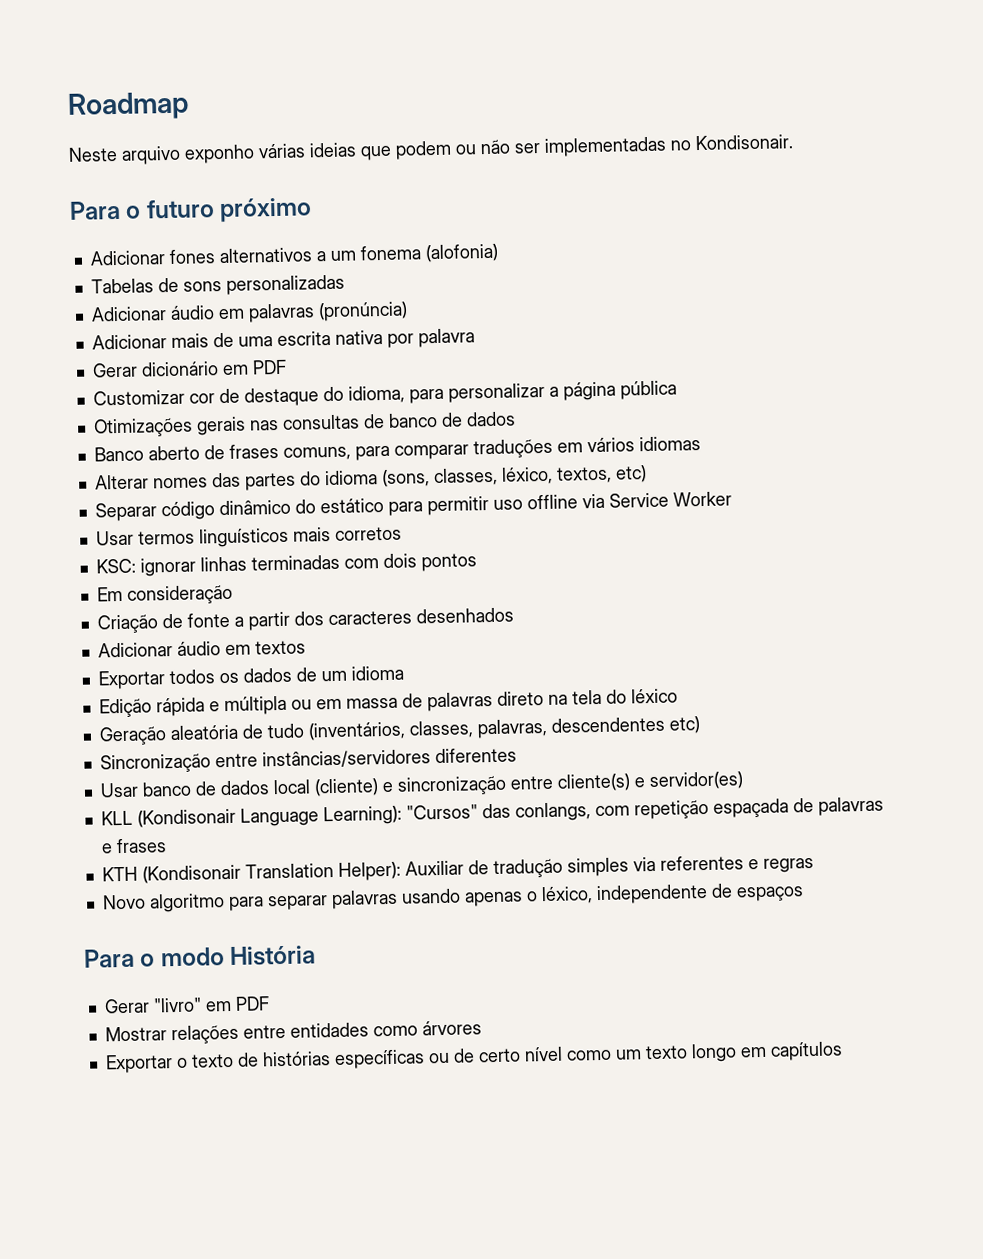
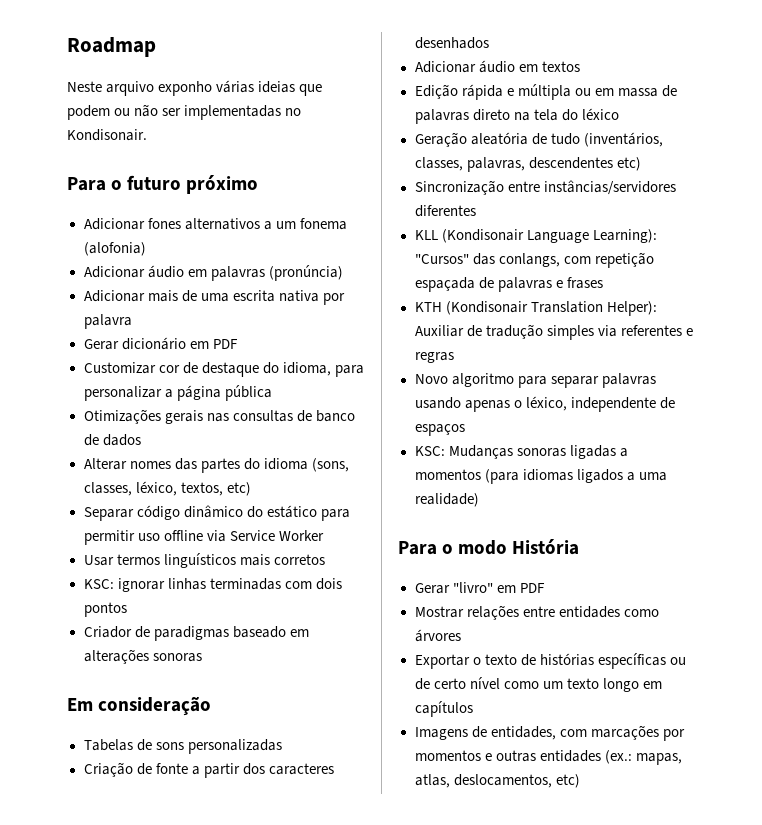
- Tabelas de sons personalizadas
- Banco aberto de frases comuns, para comparar traduções em vários idiomas
+ Criador de paradigmas baseado em alterações sonoras
  Em consideração
+ Tabelas de sons personalizadas
- Exportar todos os dados de um idioma
- Usar banco de dados local (cliente) e sincronização entre cliente(s) e servidor(es)
+ KSC: Mudanças sonoras ligadas a momentos (para idiomas ligados a uma realidade)
+ Imagens de entidades, com marcações por momentos e outras entidades (ex.: mapas, atlas, deslocamentos, etc)

